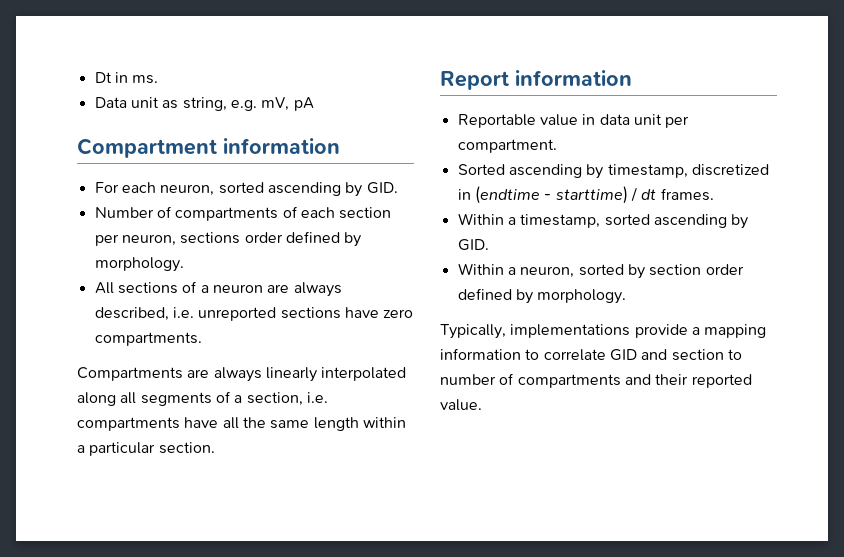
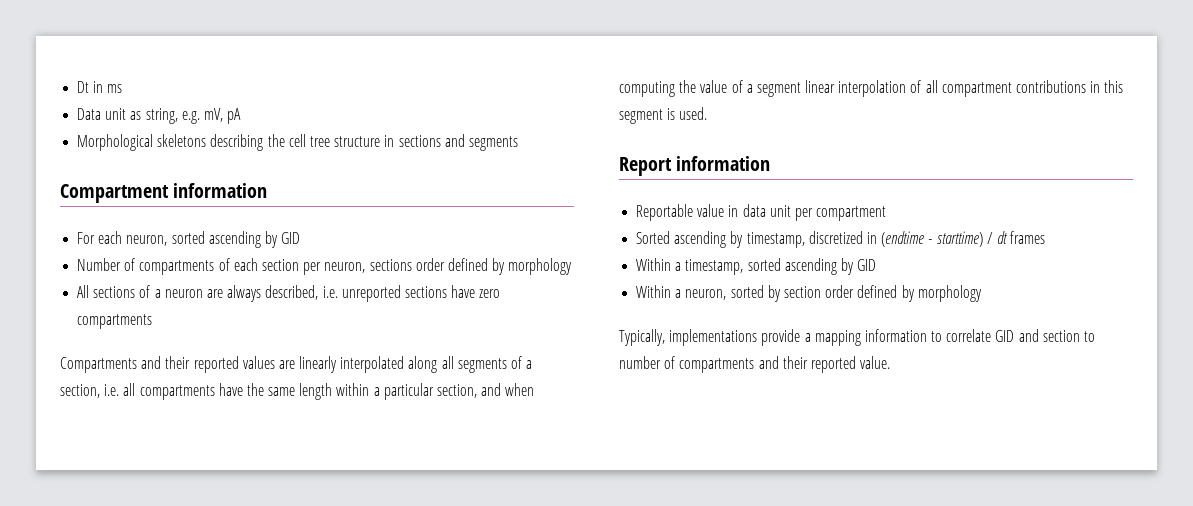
- Dt in ms.
+ Dt in ms
+ Morphological skeletons describing the cell tree structure in sections and segments
- For each neuron, sorted ascending by GID.
+ For each neuron, sorted ascending by GID
- Number of compartments of each section per neuron, sections order defined by morphology.
+ Number of compartments of each section per neuron, sections order defined by morphology
- All sections of a neuron are always described, i.e. unreported sections have zero compartments.
+ All sections of a neuron are always described, i.e. unreported sections have zero compartments
- Compartments are always linearly interpolated along all segments of a section, i.e. compartments have all the same length within a particular section.
+ Compartments and their reported values are linearly interpolated along all segments of a section, i.e. all compartments have the same length within a particular section, and when computing the value of a segment linear interpolation of all compartment contributions in this segment is used.
- Reportable value in data unit per compartment.
+ Reportable value in data unit per compartment
- Sorted ascending by timestamp, discretized in (endtime - starttime) / dt frames.
+ Sorted ascending by timestamp, discretized in (endtime - starttime) / dt frames
- Within a timestamp, sorted ascending by GID.
+ Within a timestamp, sorted ascending by GID
- Within a neuron, sorted by section order defined by morphology.
+ Within a neuron, sorted by section order defined by morphology

